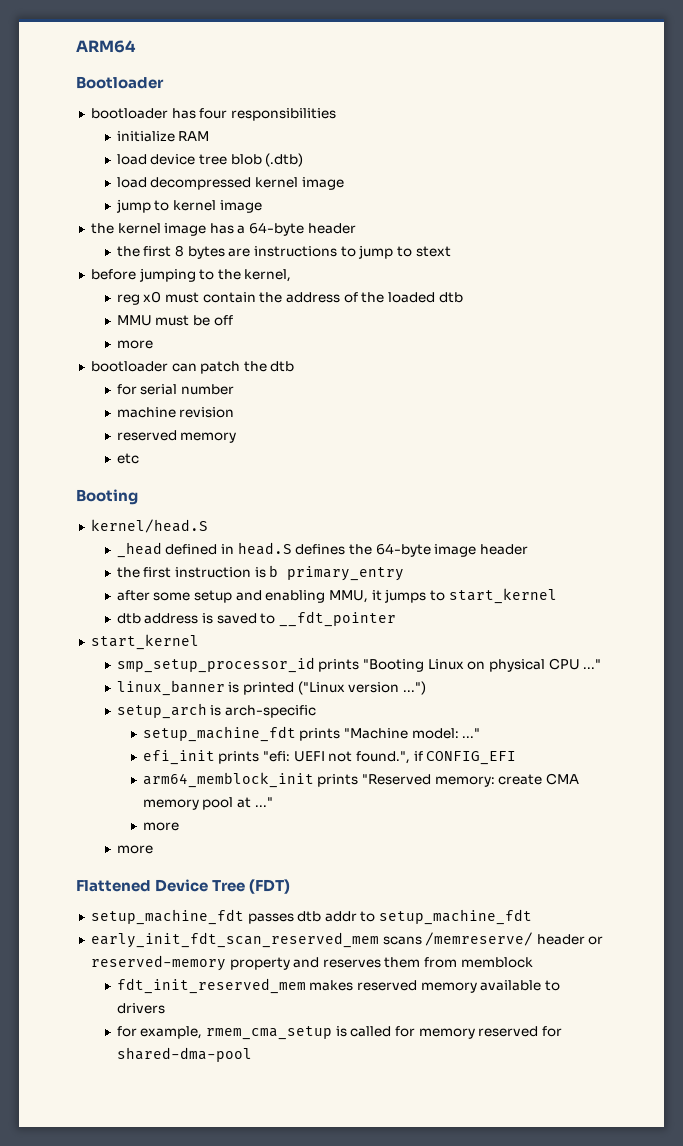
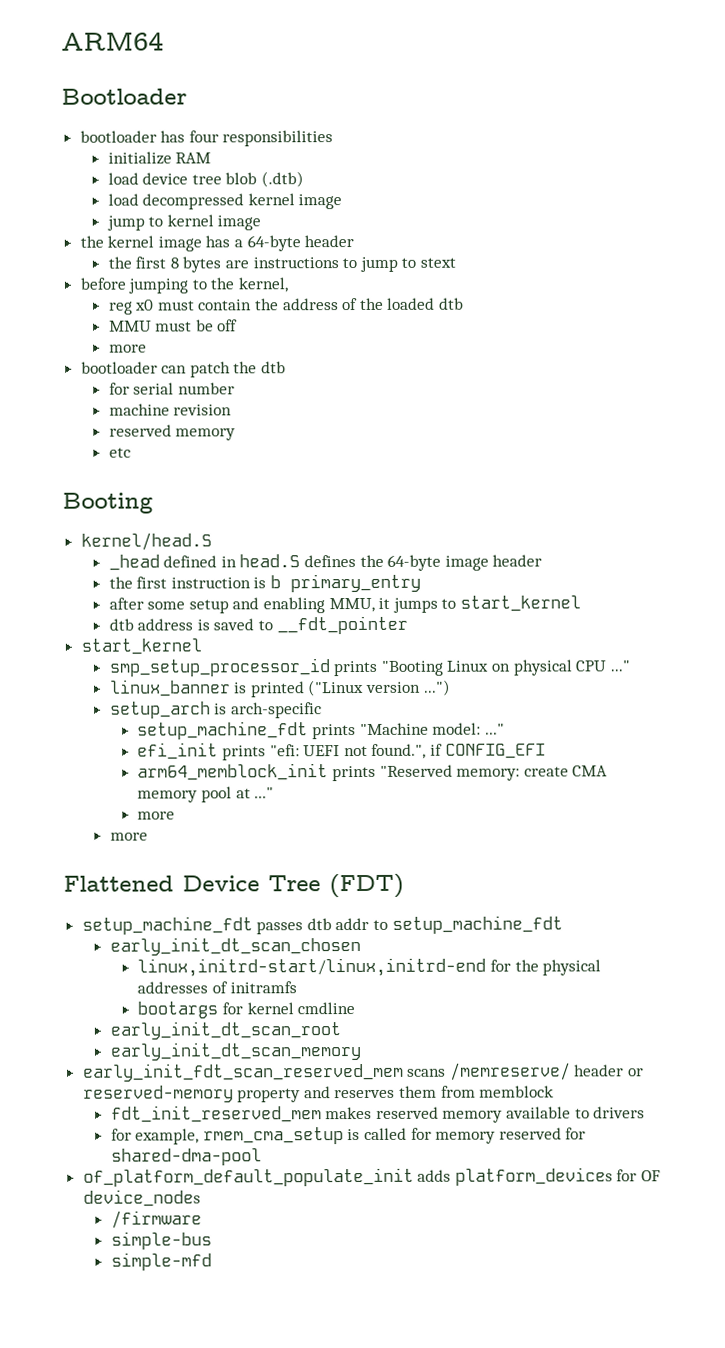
+ early_init_dt_scan_chosen
+ linux,initrd-start/linux,initrd-end for the physical addresses of initramfs
+ bootargs for kernel cmdline
+ early_init_dt_scan_root
+ early_init_dt_scan_memory
+ of_platform_default_populate_init adds platform_devices for OF device_nodes
+ /firmware
+ simple-bus
+ simple-mfd

